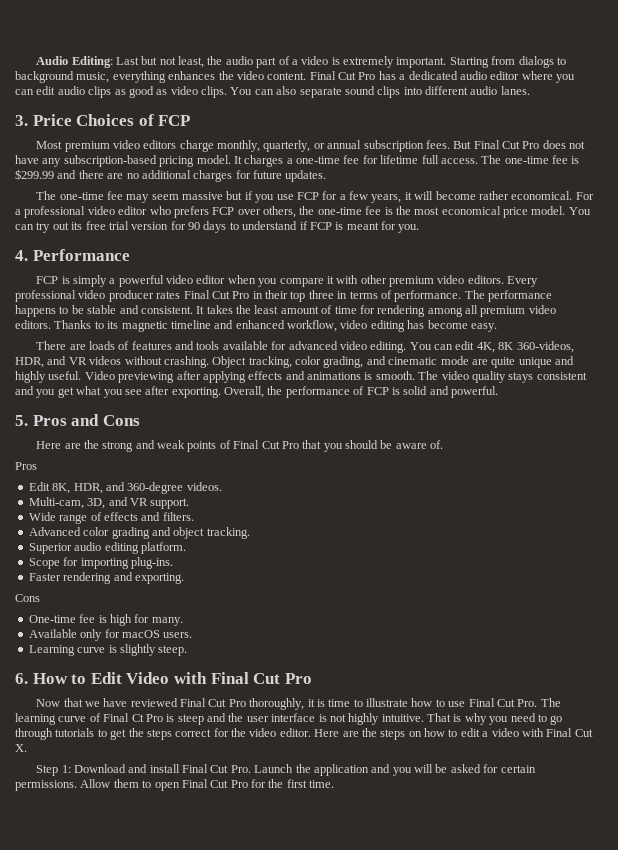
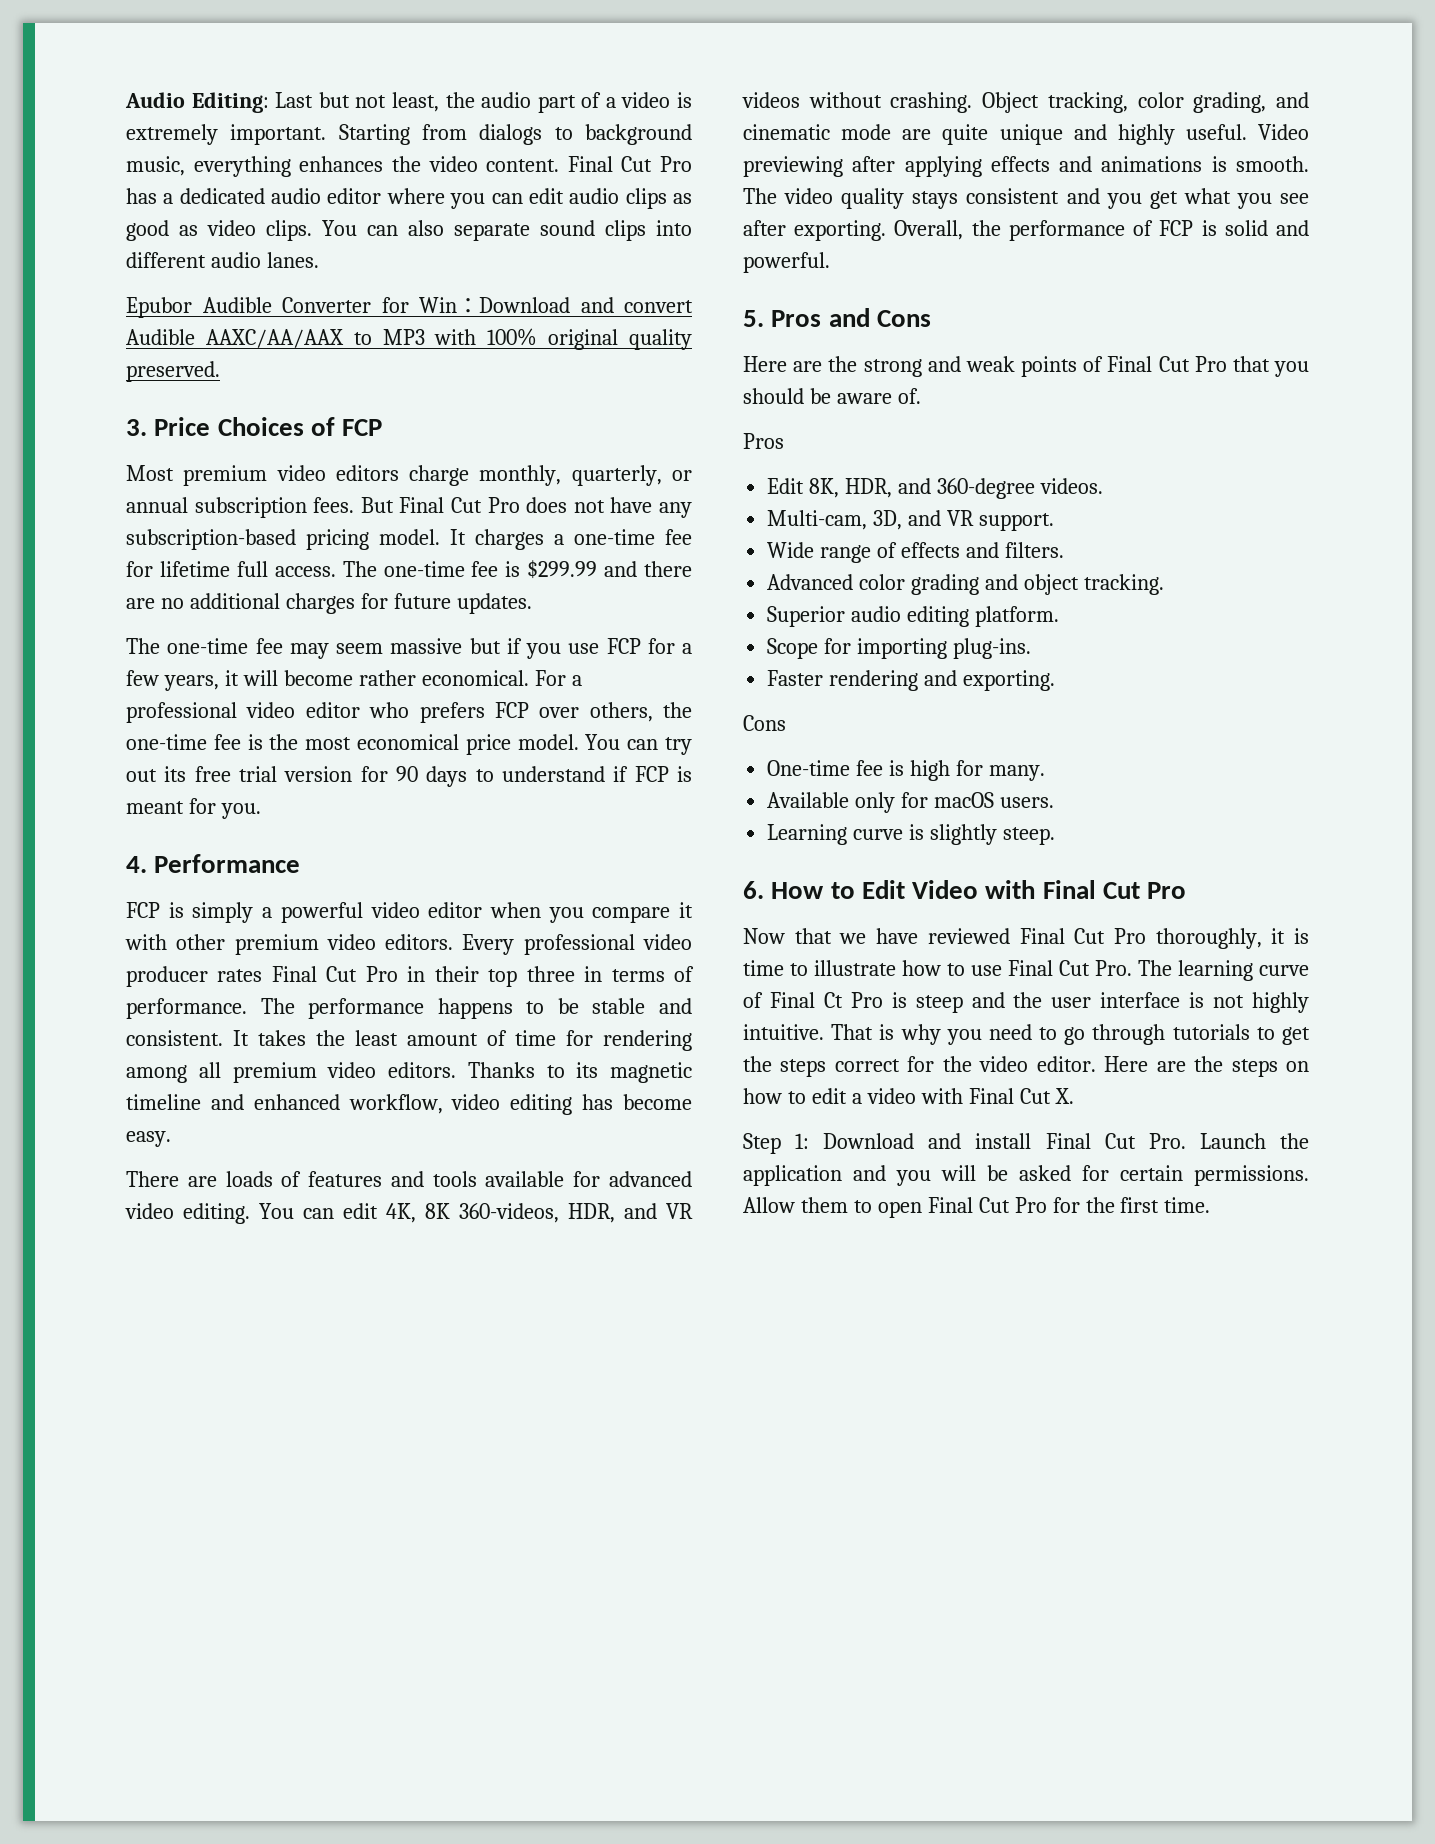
+ Epubor Audible Converter for Win：Download and convert Audible AAXC/AA/AAX to MP3 with 100% original quality preserved.

